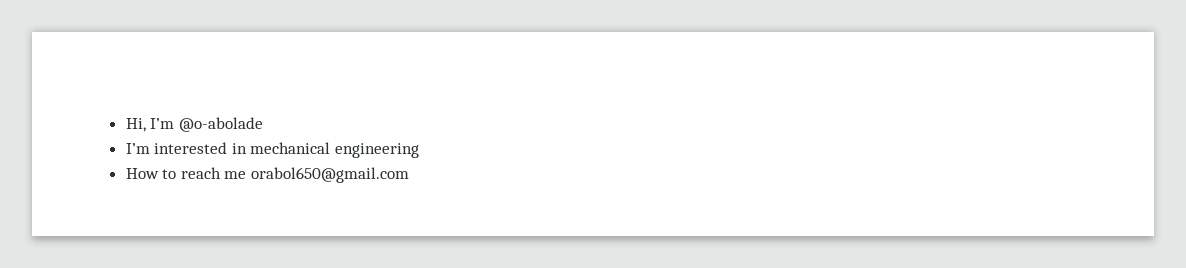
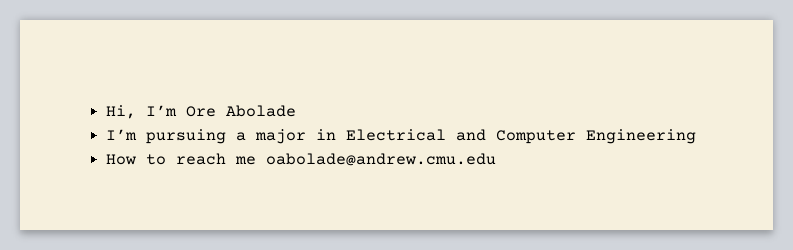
- Hi, I’m @o-abolade
- I’m interested in mechanical engineering
+ Hi, I’m Ore Abolade
+ I’m pursuing a major in Electrical and Computer Engineering
- How to reach me orabol650@gmail.com
+ How to reach me oabolade@andrew.cmu.edu

